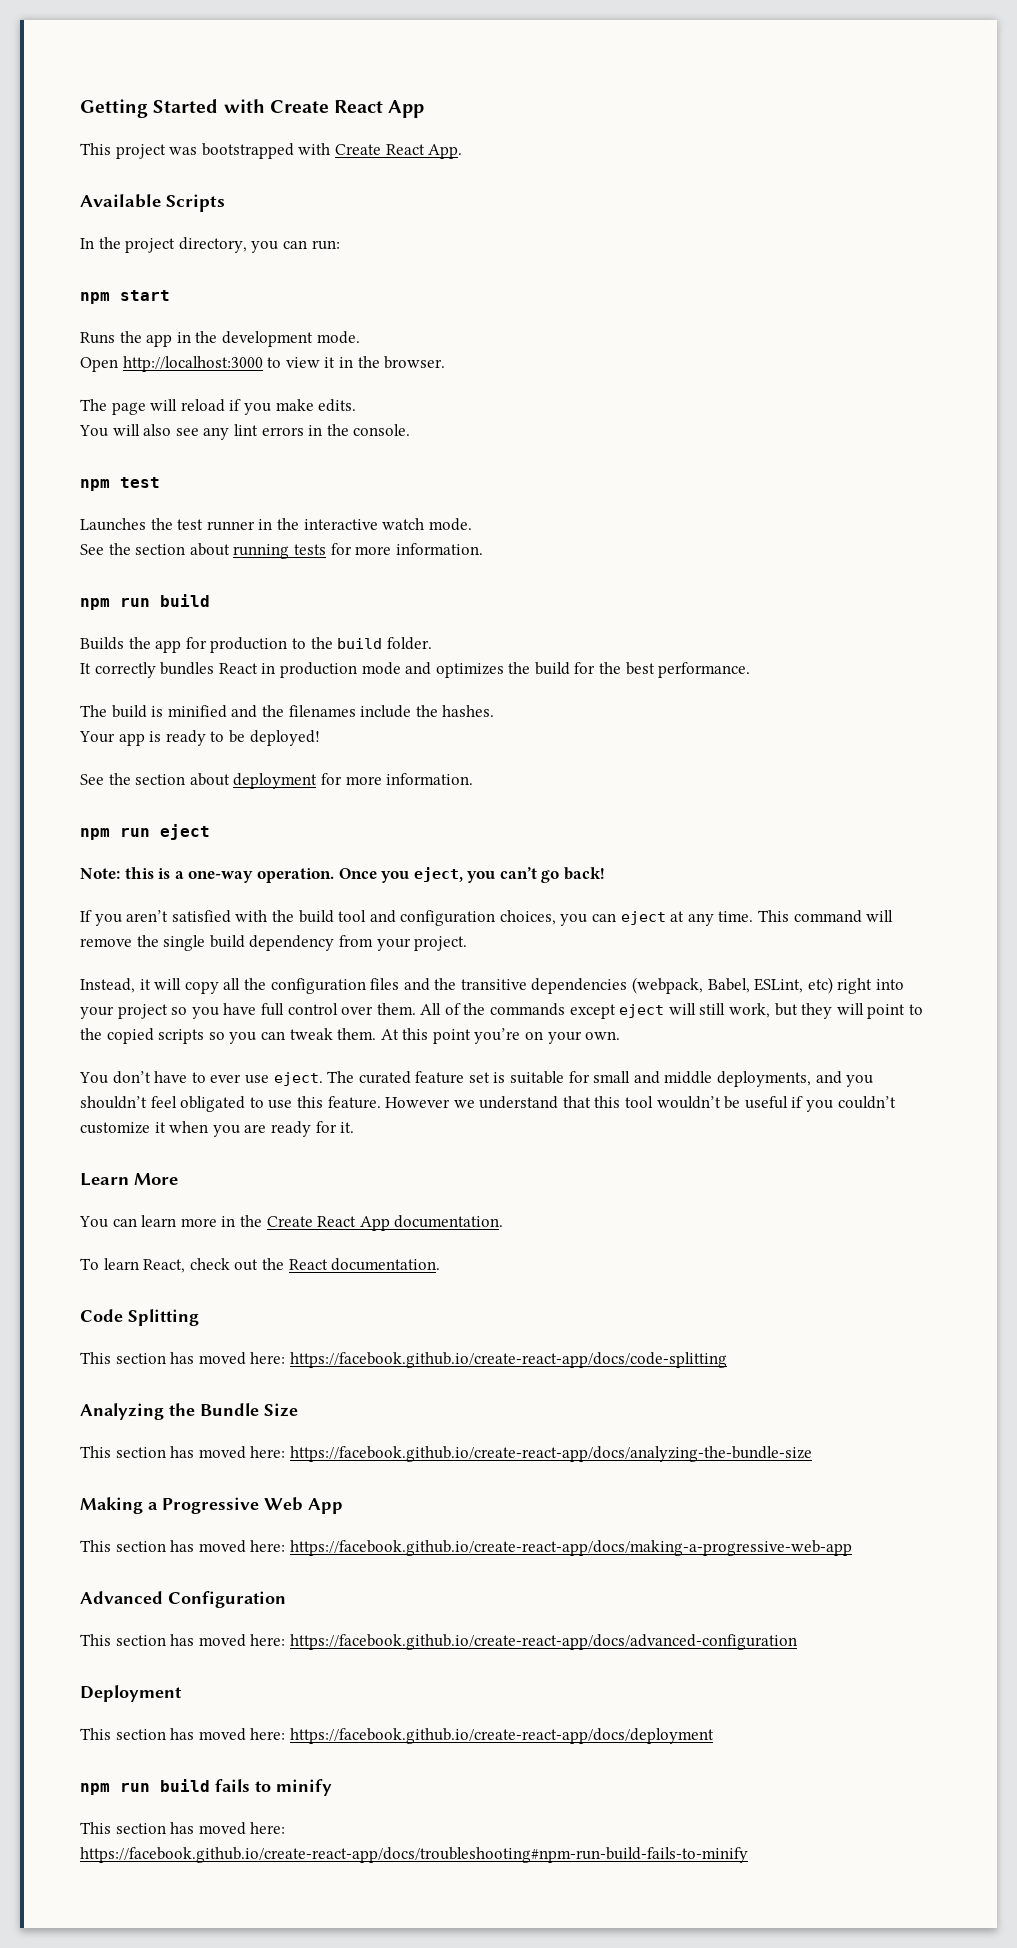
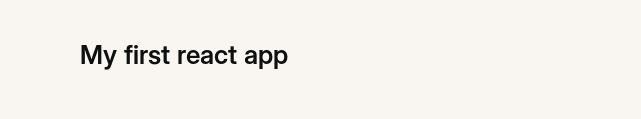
- Getting Started with Create React App
- This project was bootstrapped with Create React App.
- Available Scripts
- In the project directory, you can run:
- npm start
- Runs the app in the development mode.
- Open http://localhost:3000 to view it in the browser.
- The page will reload if you make edits.
- You will also see any lint errors in the console.
- npm test
- Launches the test runner in the interactive watch mode.
- See the section about running tests for more information.
- npm run build
- Builds the app for production to the build folder.
- It correctly bundles React in production mode and optimizes the build for the best performance.
- The build is minified and the filenames include the hashes.
- Your app is ready to be deployed!
- See the section about deployment for more information.
- npm run eject
- Note: this is a one-way operation. Once you eject, you can’t go back!
- If you aren’t satisfied with the build tool and configuration choices, you can eject at any time. This command will remove the single build dependency from your project.
- Instead, it will copy all the configuration files and the transitive dependencies (webpack, Babel, ESLint, etc) right into your project so you have full control over them. All of the commands except eject will still work, but they will point to the copied scripts so you can tweak them. At this point you’re on your own.
- You don’t have to ever use eject. The curated feature set is suitable for small and middle deployments, and you shouldn’t feel obligated to use this feature. However we understand that this tool wouldn’t be useful if you couldn’t customize it when you are ready for it.
- Learn More
- You can learn more in the Create React App documentation.
- To learn React, check out the React documentation.
- Code Splitting
- This section has moved here: https://facebook.github.io/create-react-app/docs/code-splitting
- Analyzing the Bundle Size
- This section has moved here: https://facebook.github.io/create-react-app/docs/analyzing-the-bundle-size
- Making a Progressive Web App
- This section has moved here: https://facebook.github.io/create-react-app/docs/making-a-progressive-web-app
- Advanced Configuration
- This section has moved here: https://facebook.github.io/create-react-app/docs/advanced-configuration
- Deployment
- This section has moved here: https://facebook.github.io/create-react-app/docs/deployment
- npm run build fails to minify
- This section has moved here: https://facebook.github.io/create-react-app/docs/troubleshooting#npm-run-build-fails-to-minify
+ My first react app

